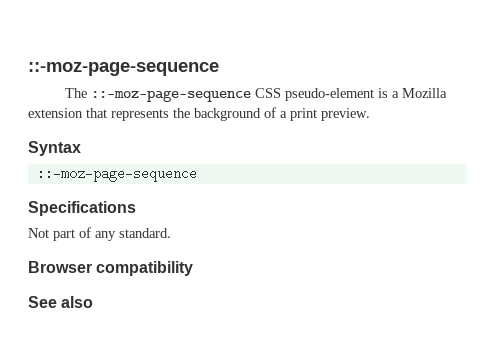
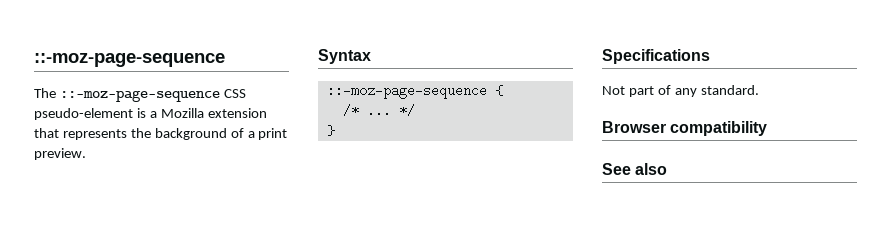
  Syntax
- ::-moz-page-sequence
+ ::-moz-page-sequence {
+ /* ... */
+ }

